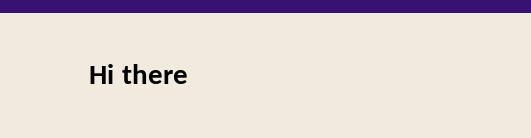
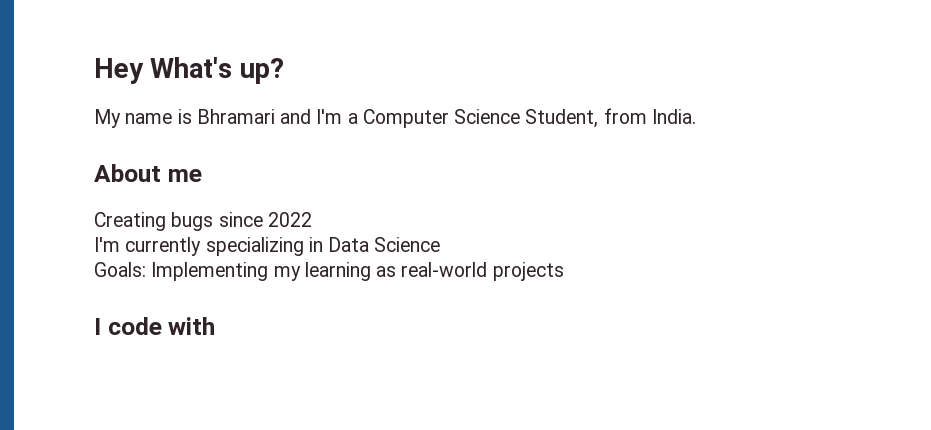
- Hi there
+ Hey What's up?
+ My name is Bhramari and I'm a Computer Science Student, from India.
+ About me
+ Creating bugs since 2022
+ I'm currently specializing in Data Science
+ Goals: Implementing my learning as real-world projects
+ I code with

